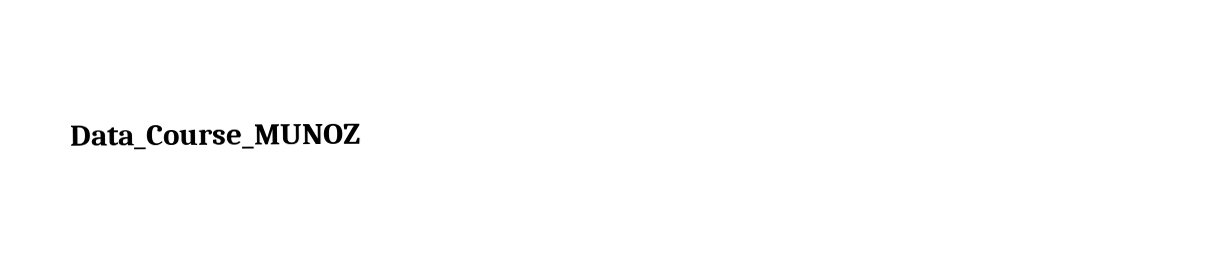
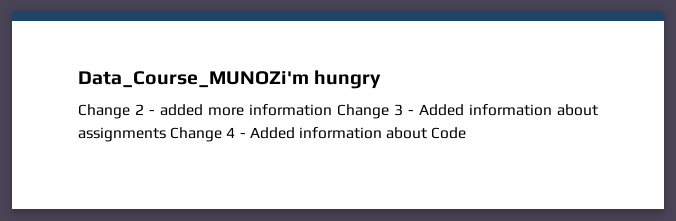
- Data_Course_MUNOZ
+ Data_Course_MUNOZi'm hungry
+ Change 2 - added more information Change 3 - Added information about assignments Change 4 - Added information about Code

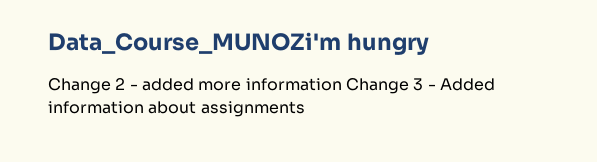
- Change 2 - added more information Change 3 - Added information about assignments Change 4 - Added information about Code
+ Change 2 - added more information Change 3 - Added information about assignments

